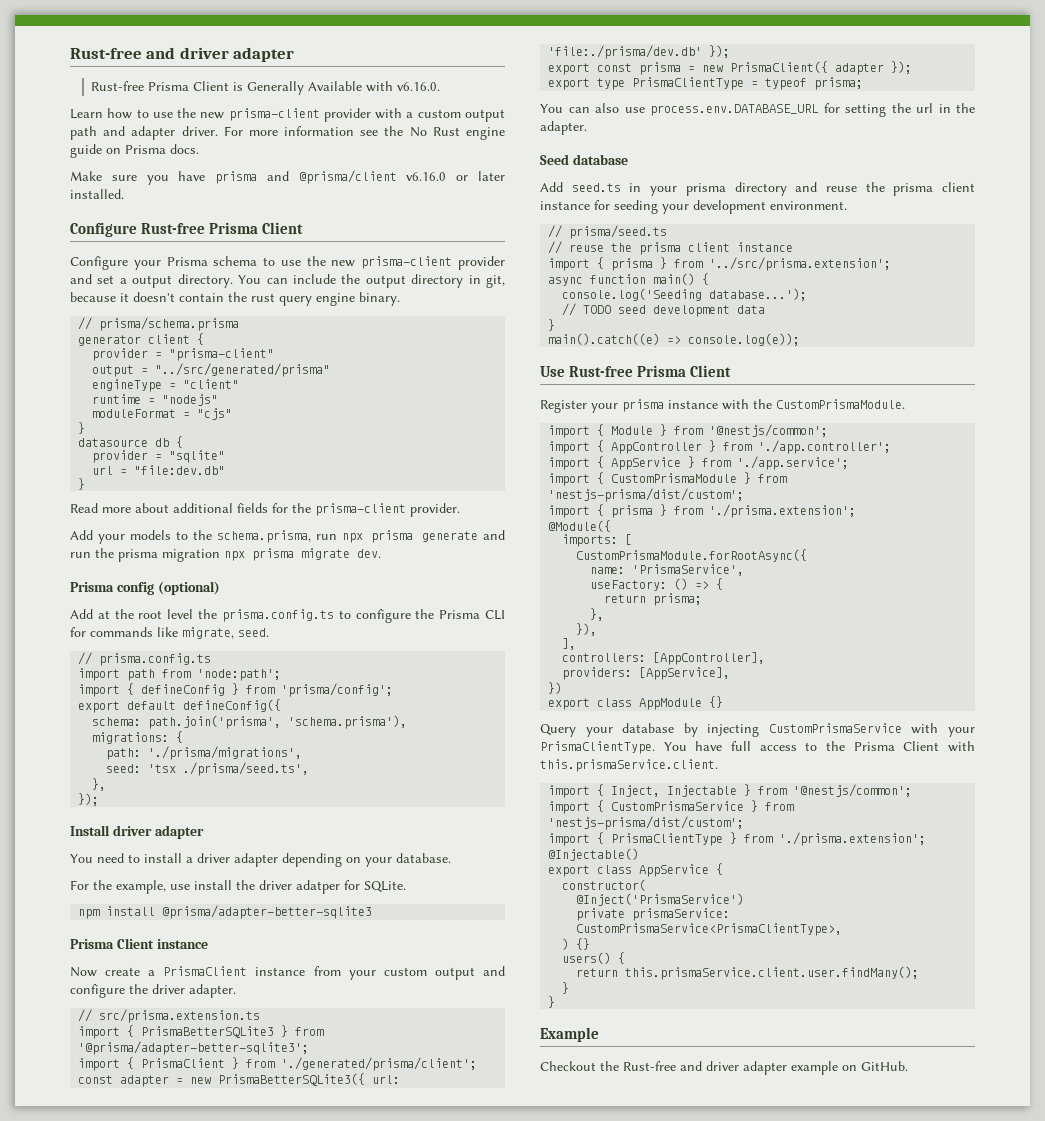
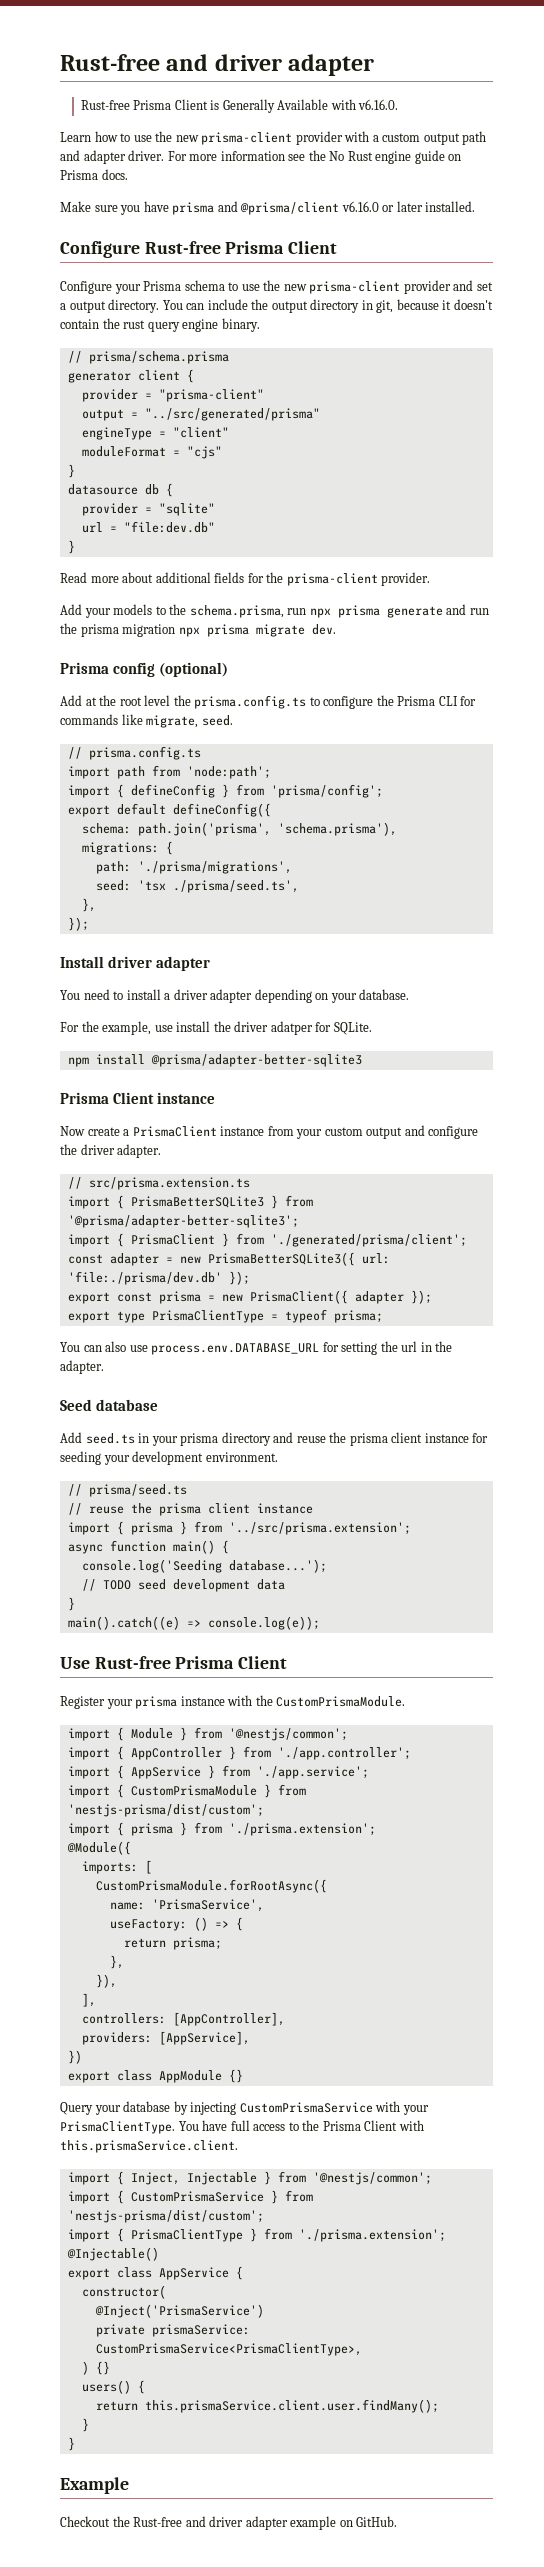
- runtime = "nodejs"

